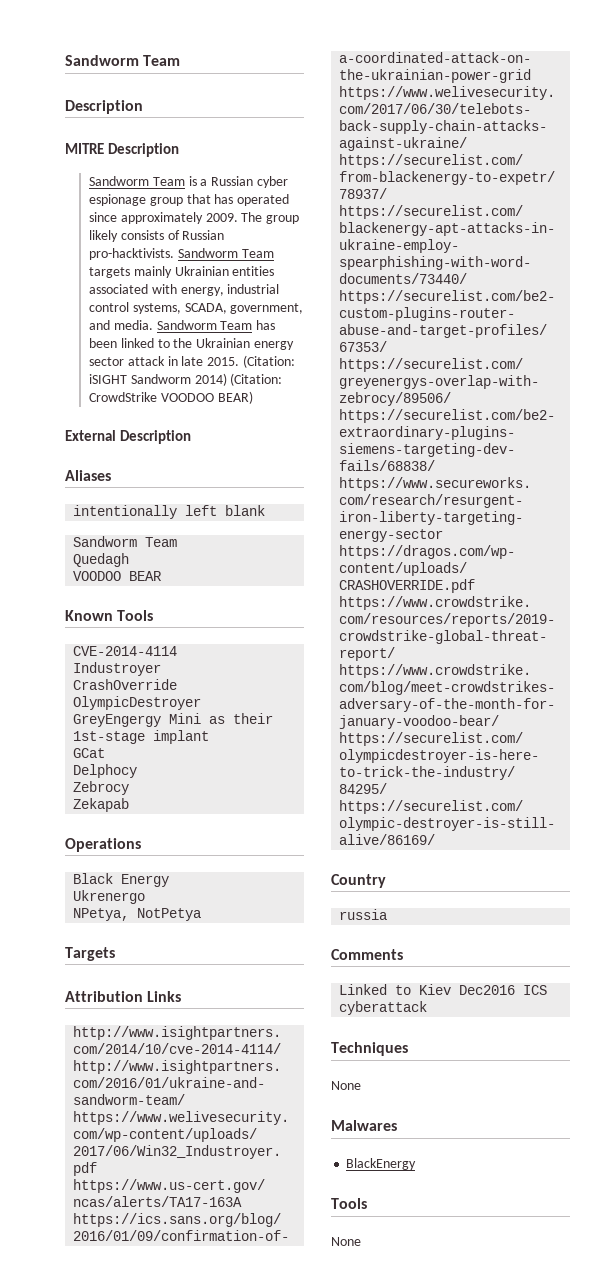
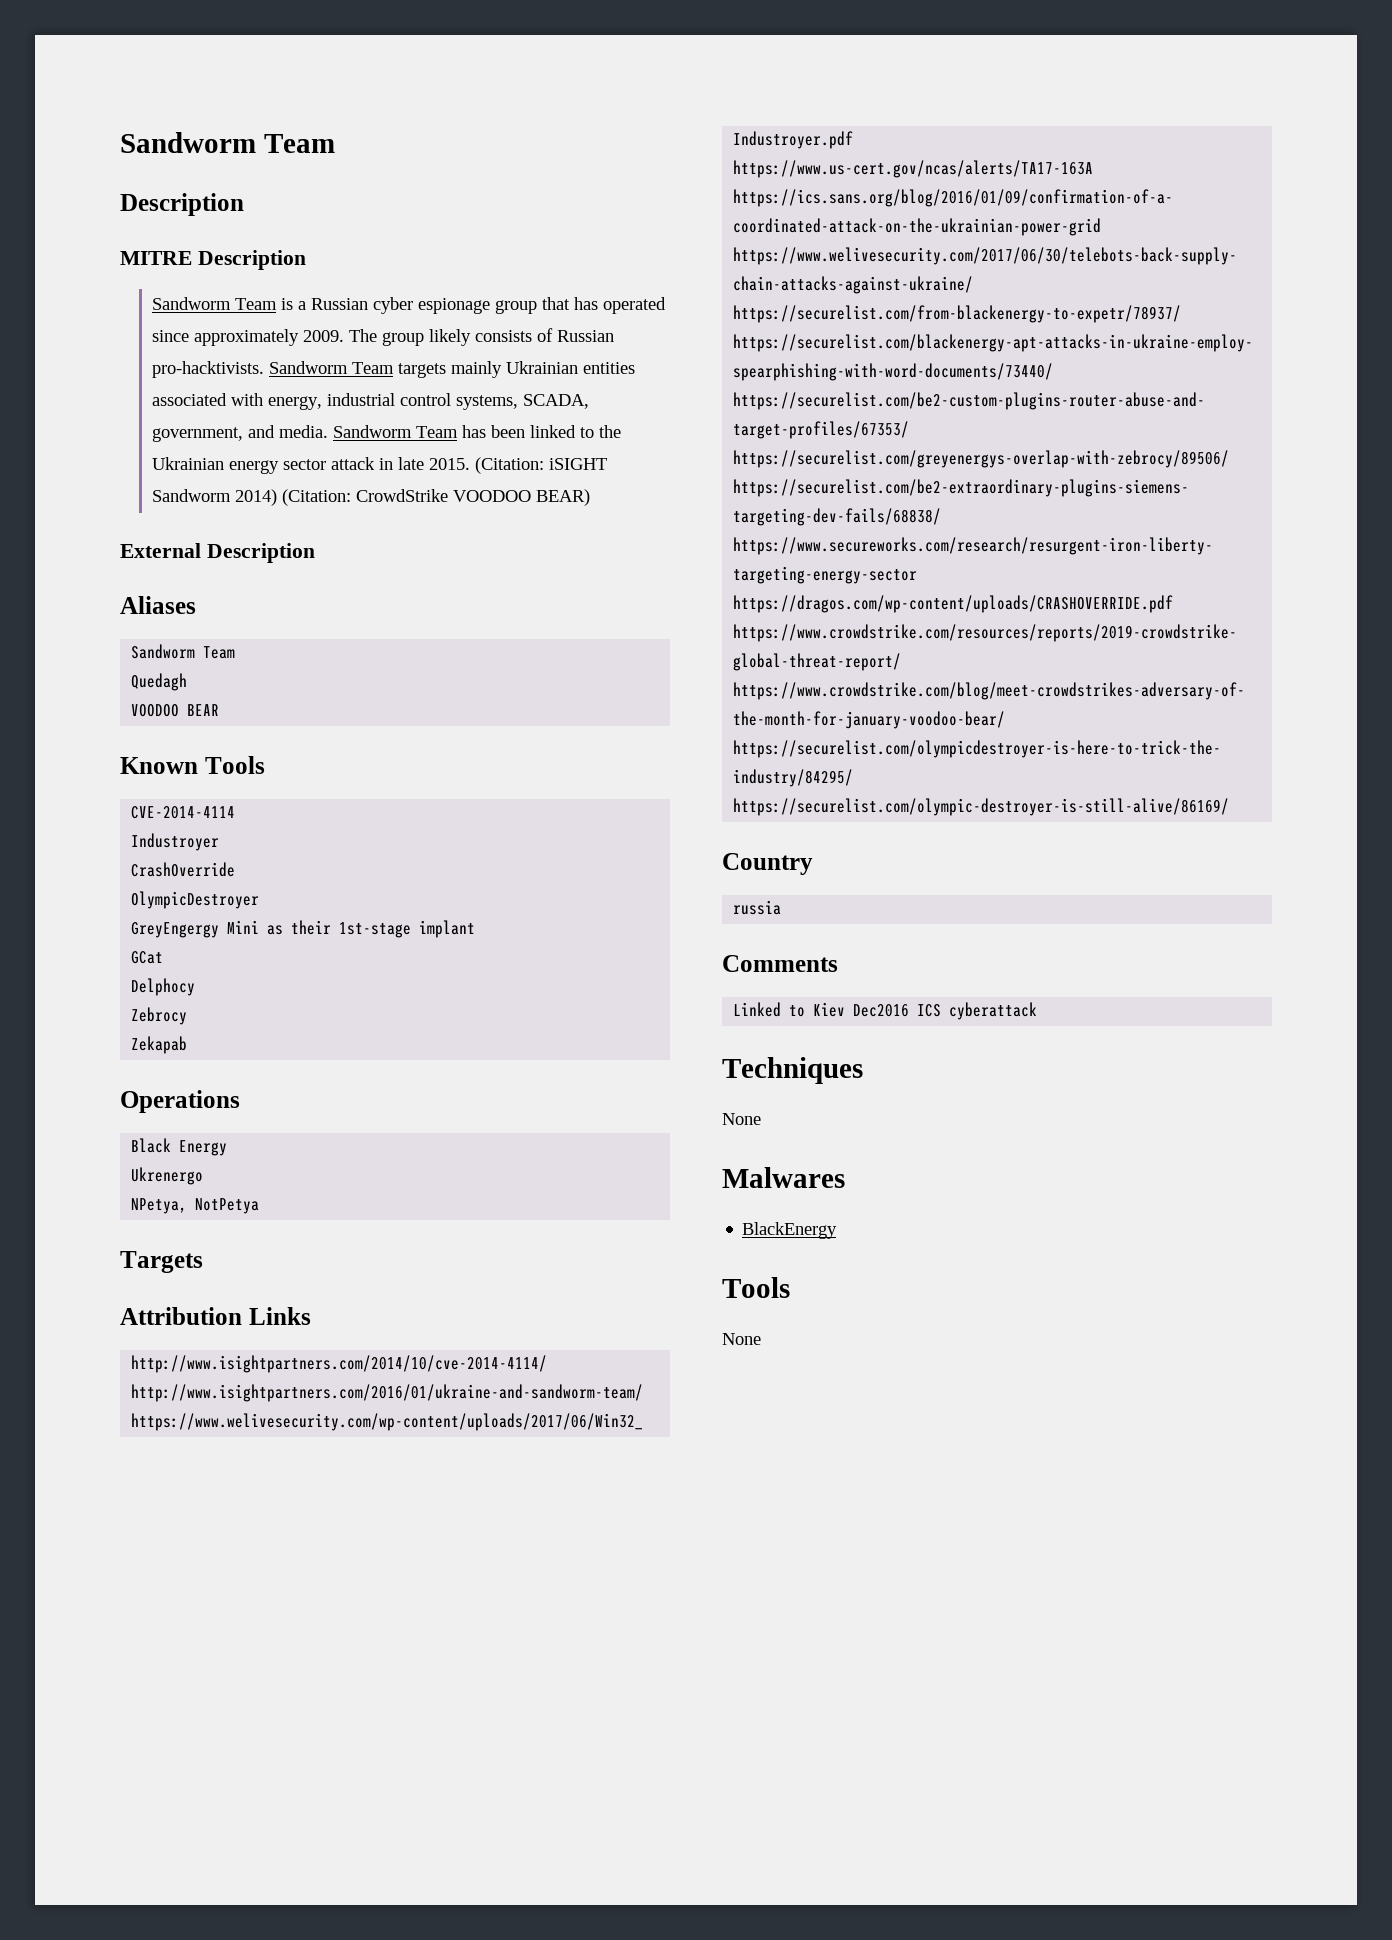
- intentionally left blank

